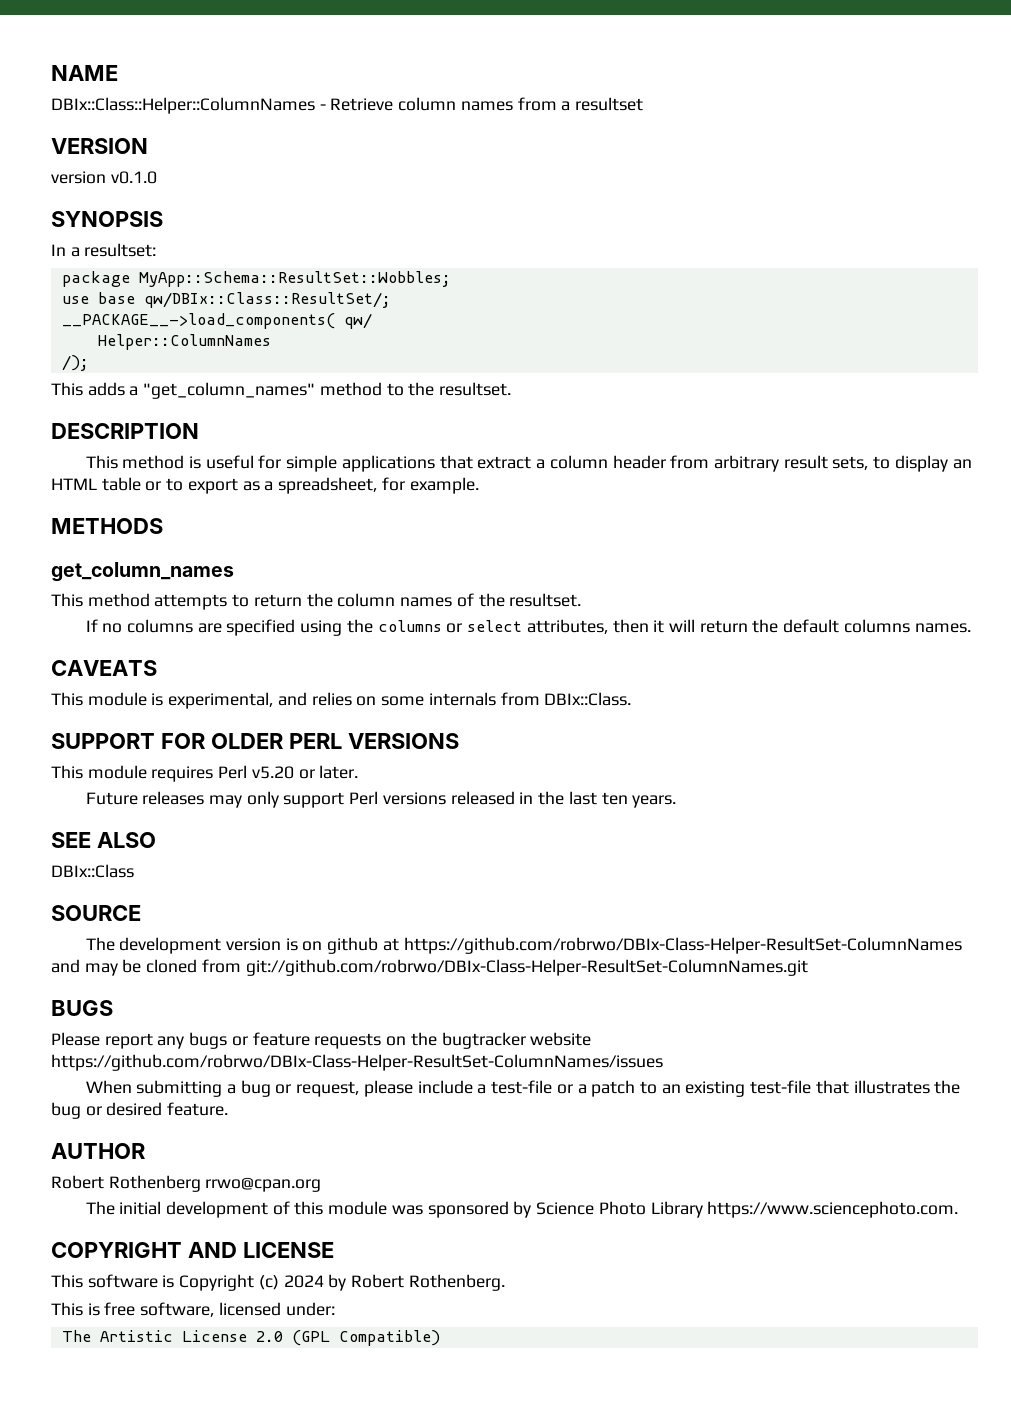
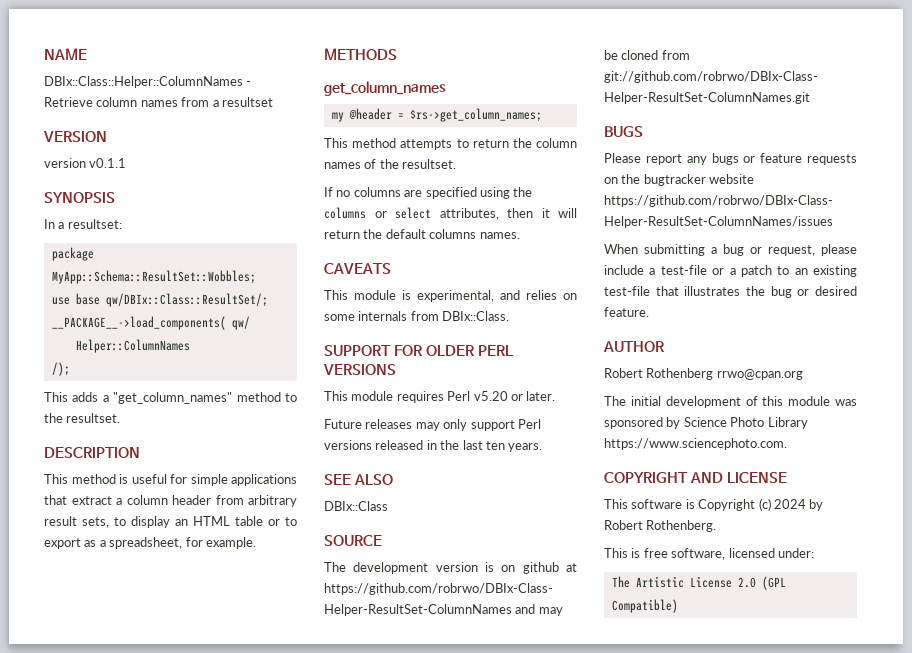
- version v0.1.0
+ version v0.1.1
+ my @header = $rs->get_column_names;

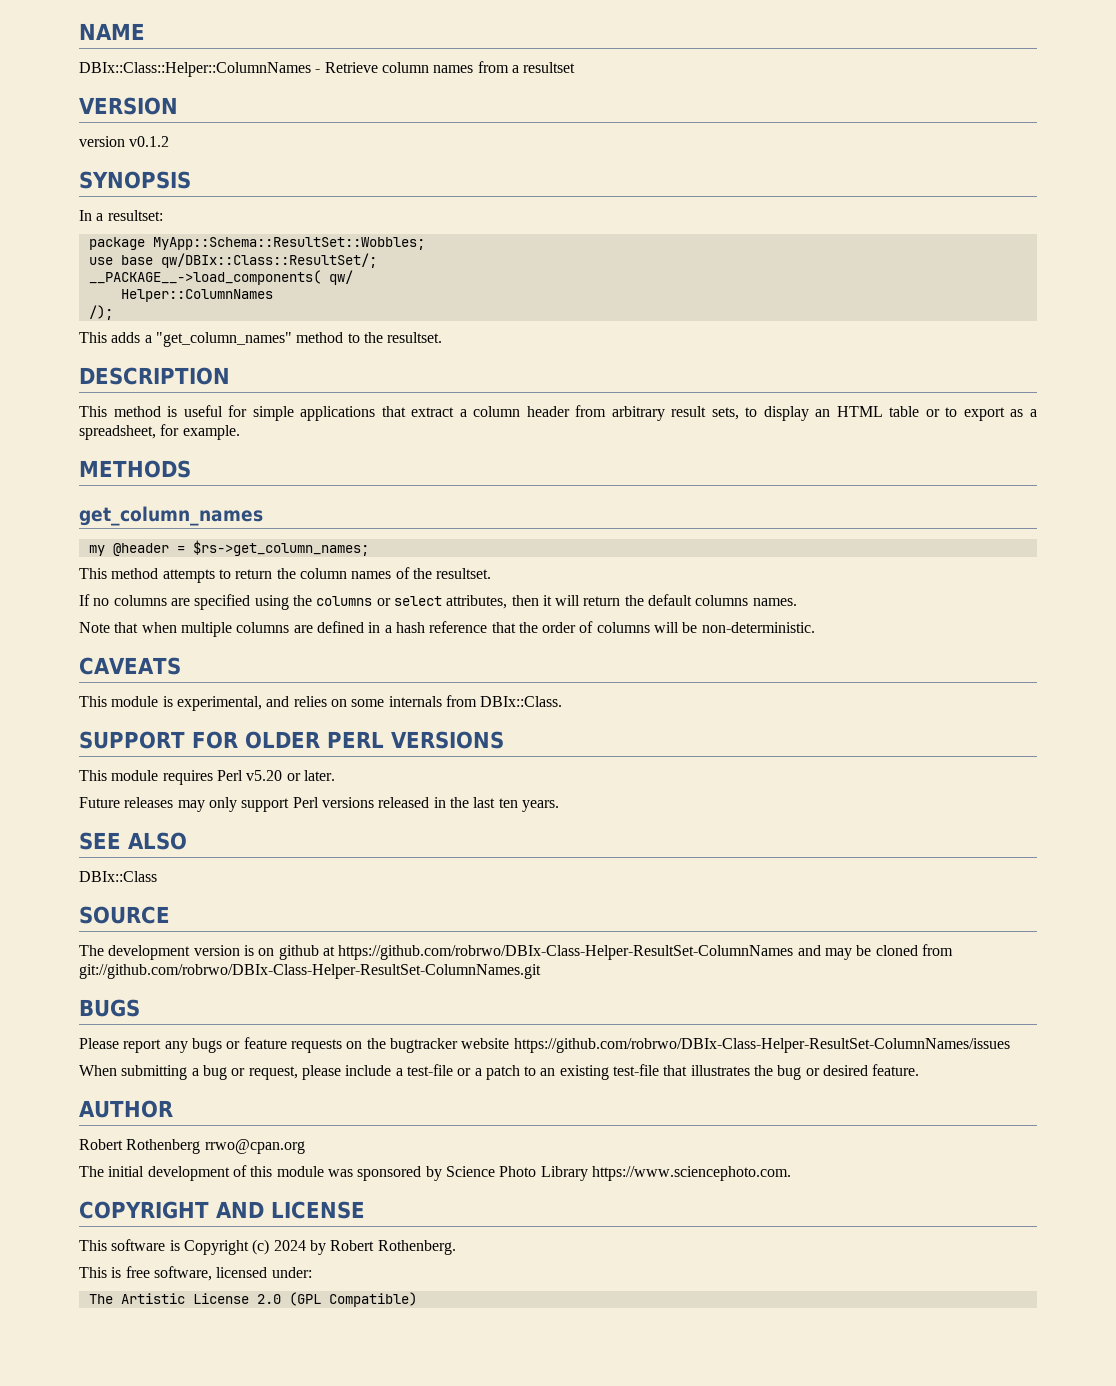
- version v0.1.1
+ version v0.1.2
+ Note that when multiple columns are defined in a hash reference that the order of columns will be non-deterministic.

